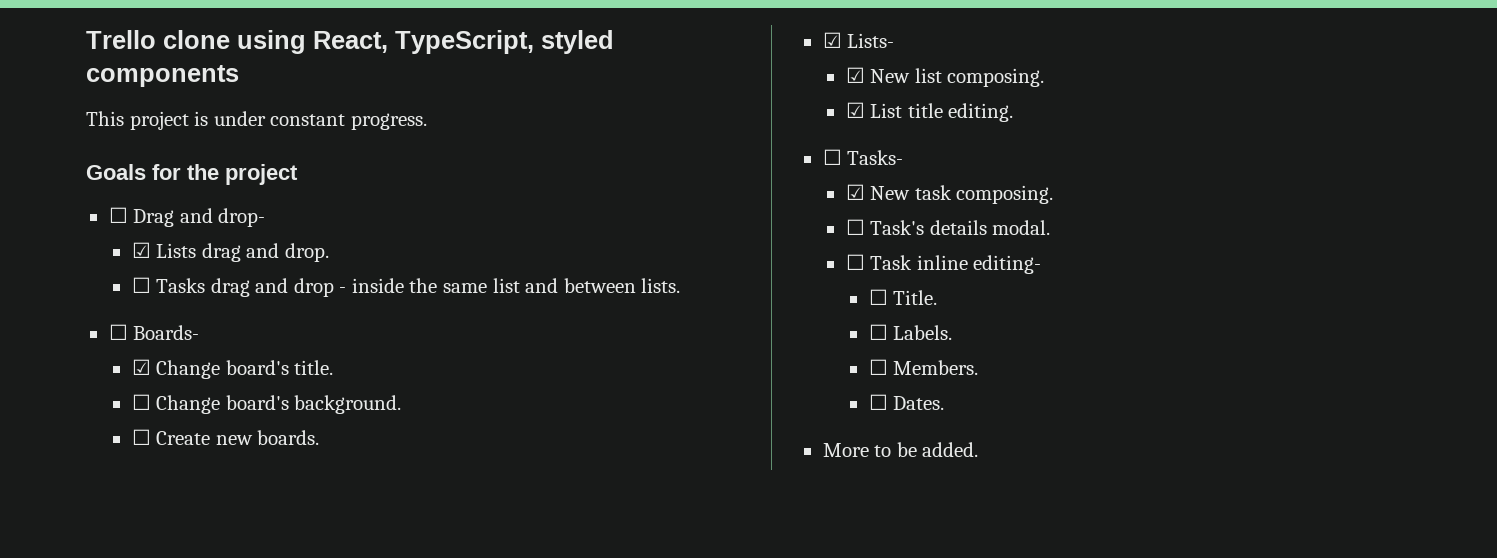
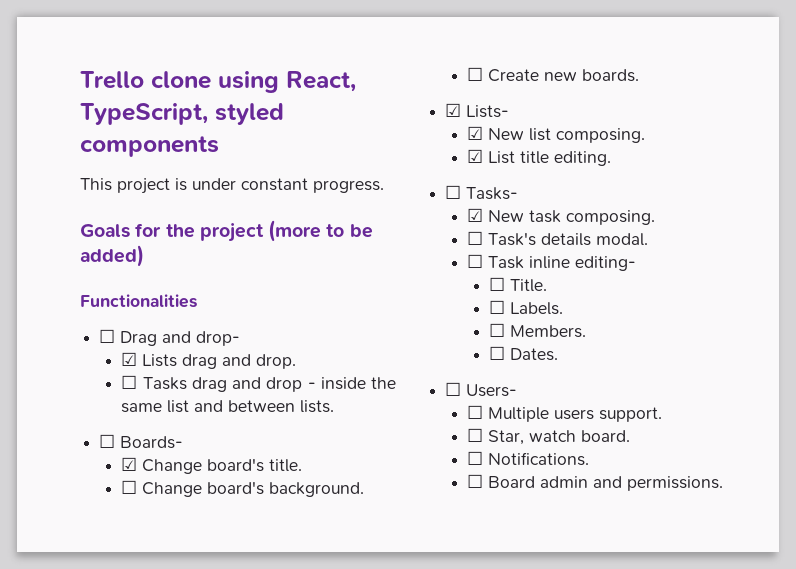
- Goals for the project
+ Goals for the project (more to be added)
+ Functionalities
- More to be added.
+ ☐ Users-
+ ☐ Multiple users support.
+ ☐ Star, watch board.
+ ☐ Notifications.
+ ☐ Board admin and permissions.

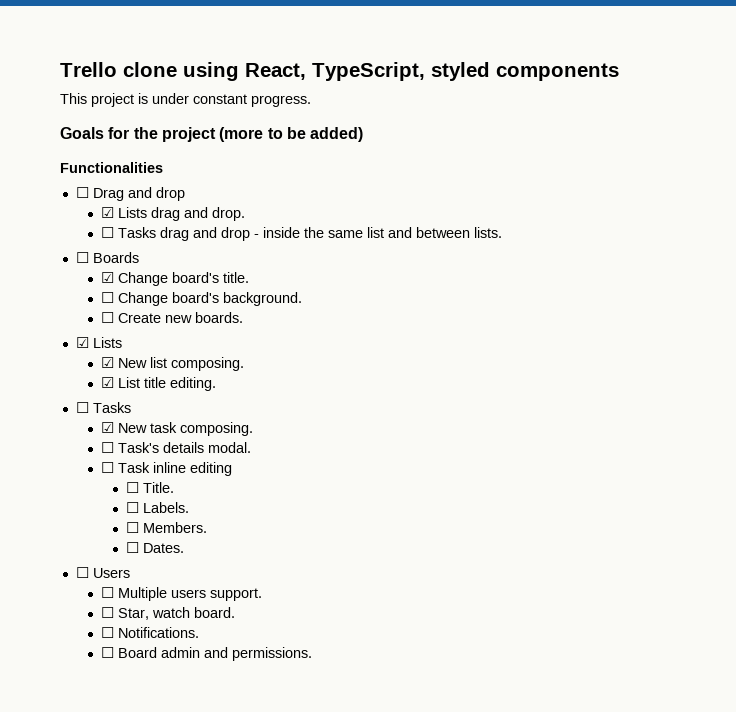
- ☐ Drag and drop-
+ ☐ Drag and drop
- ☐ Boards-
+ ☐ Boards
  ☐ Create new boards.
- ☑ Lists-
+ ☑ Lists
  ☑ List title editing.
- ☐ Tasks-
+ ☐ Tasks
- ☐ Task inline editing-
+ ☐ Task inline editing
- ☐ Users-
+ ☐ Users

